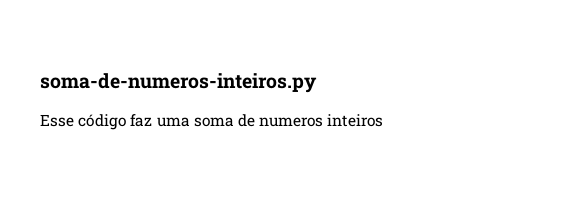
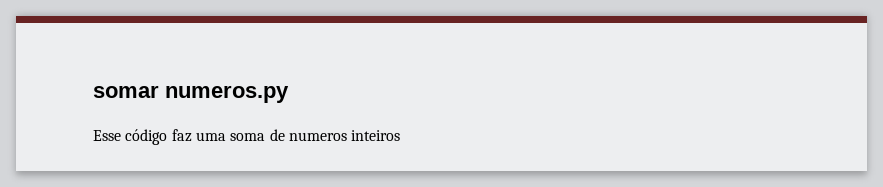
- soma-de-numeros-inteiros.py
+ somar numeros.py

